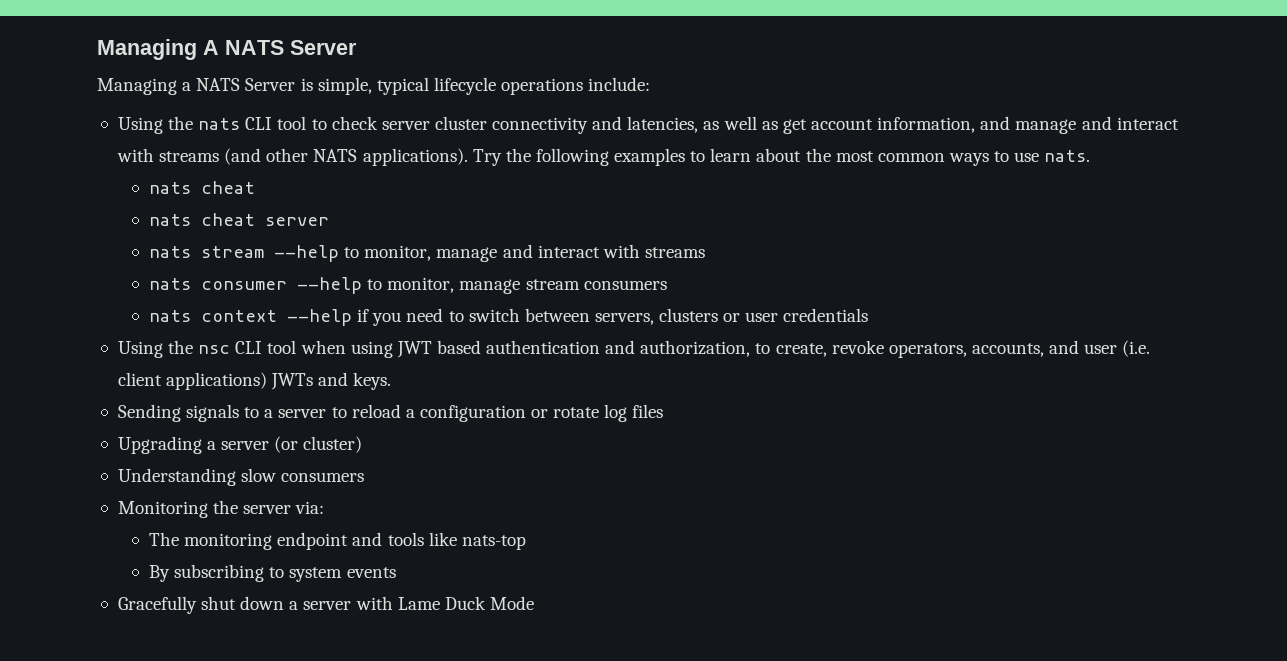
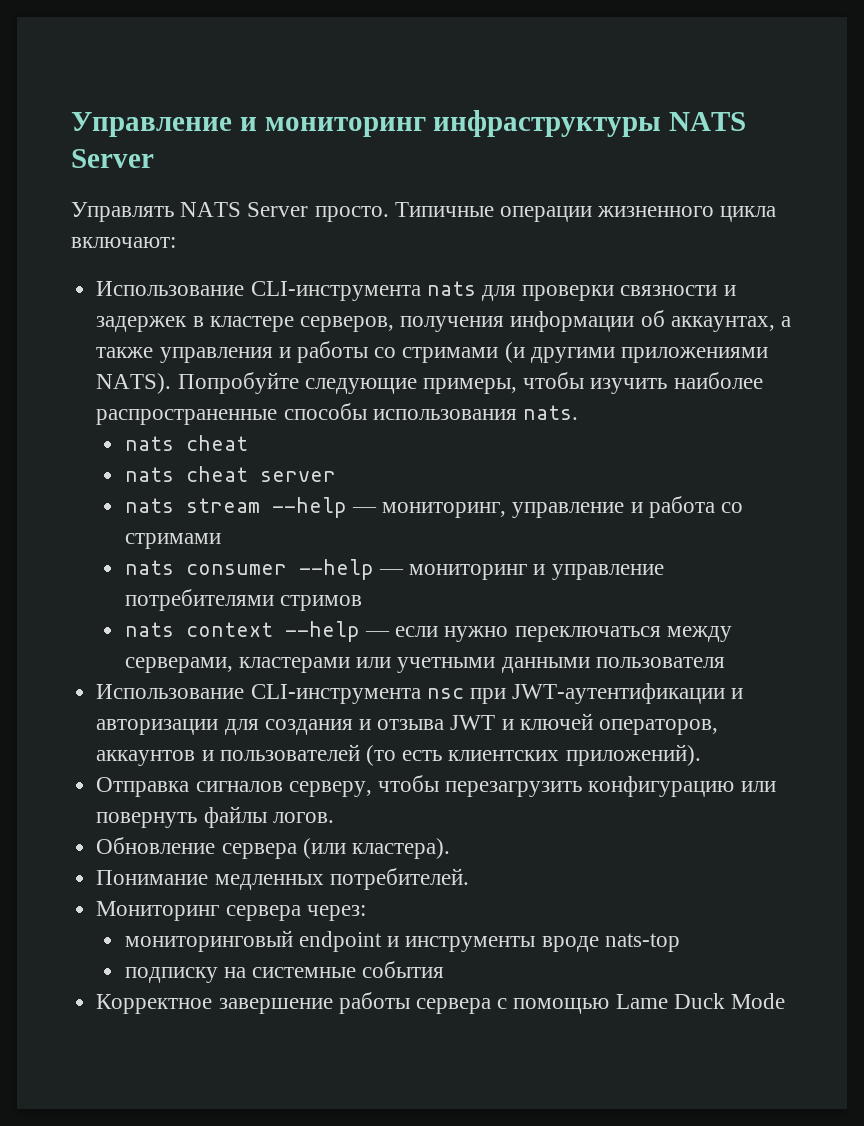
- Managing A NATS Server
- Managing a NATS Server is simple, typical lifecycle operations include:
- Using the nats CLI tool to check server cluster connectivity and latencies, as well as get account information, and manage and interact with streams (and other NATS applications). Try the following examples to learn about the most common ways to use nats.
+ Управление и мониторинг инфраструктуры NATS Server
+ Управлять NATS Server просто. Типичные операции жизненного цикла включают:
+ Использование CLI‑инструмента nats для проверки связности и задержек в кластере серверов, получения информации об аккаунтах, а также управления и работы со стримами (и другими приложениями NATS). Попробуйте следующие примеры, чтобы изучить наиболее распространенные способы использования nats.
- nats stream --help to monitor, manage and interact with streams
- nats consumer --help to monitor, manage stream consumers
- nats context --help if you need to switch between servers, clusters or user credentials
- Using the nsc CLI tool when using JWT based authentication and authorization, to create, revoke operators, accounts, and user (i.e. client applications) JWTs and keys.
- Sending signals to a server to reload a configuration or rotate log files
- Upgrading a server (or cluster)
- Understanding slow consumers
- Monitoring the server via:
- The monitoring endpoint and tools like nats-top
- By subscribing to system events
- Gracefully shut down a server with Lame Duck Mode
+ nats stream --help — мониторинг, управление и работа со стримами
+ nats consumer --help — мониторинг и управление потребителями стримов
+ nats context --help — если нужно переключаться между серверами, кластерами или учетными данными пользователя
+ Использование CLI‑инструмента nsc при JWT‑аутентификации и авторизации для создания и отзыва JWT и ключей операторов, аккаунтов и пользователей (то есть клиентских приложений).
+ Отправка сигналов серверу, чтобы перезагрузить конфигурацию или повернуть файлы логов.
+ Обновление сервера (или кластера).
+ Понимание медленных потребителей.
+ Мониторинг сервера через:
+ мониторинговый endpoint и инструменты вроде nats-top
+ подписку на системные события
+ Корректное завершение работы сервера с помощью Lame Duck Mode

